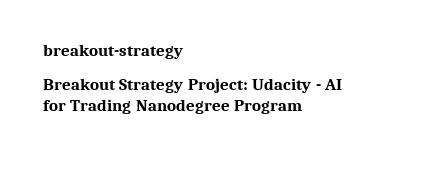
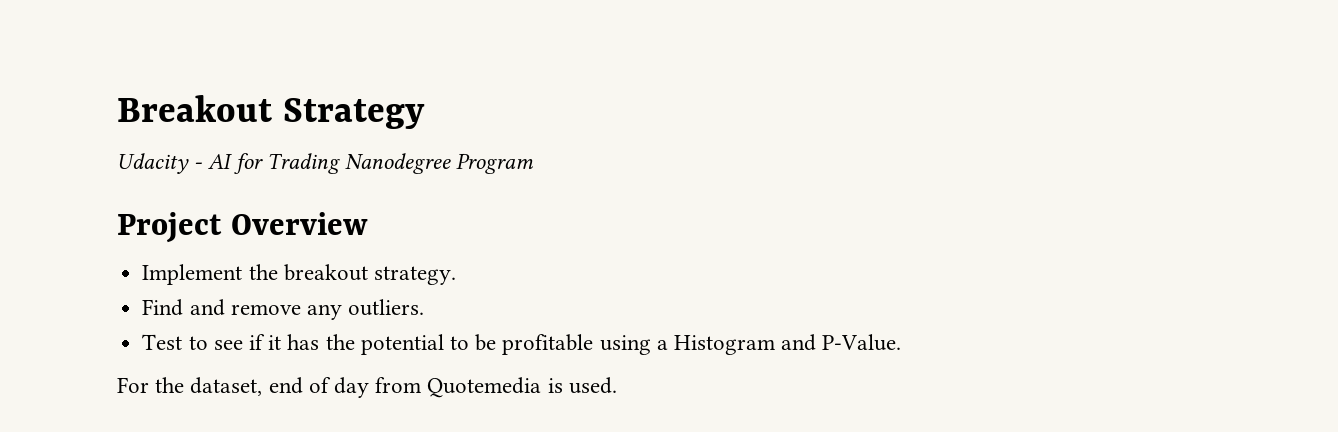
- breakout-strategy
- Breakout Strategy Project: Udacity - AI for Trading Nanodegree Program
+ Breakout Strategy
+ Udacity - AI for Trading Nanodegree Program
+ Project Overview
+ Implement the breakout strategy.
+ Find and remove any outliers.
+ Test to see if it has the potential to be profitable using a Histogram and P-Value.
+ For the dataset, end of day from Quotemedia is used.

